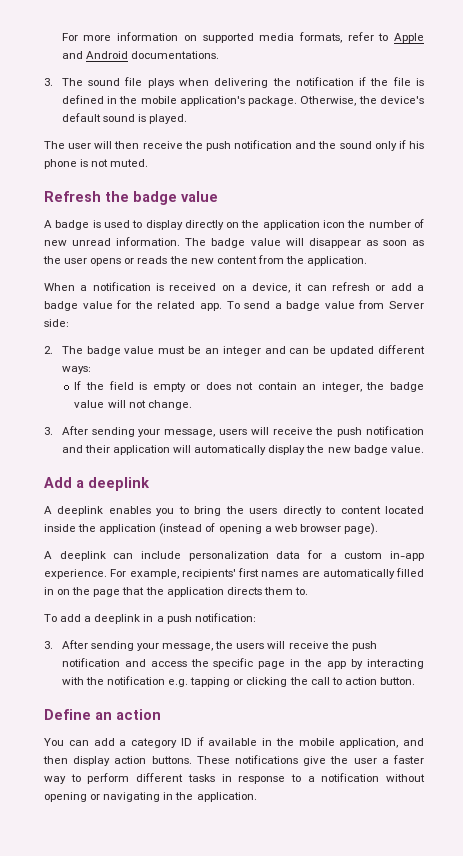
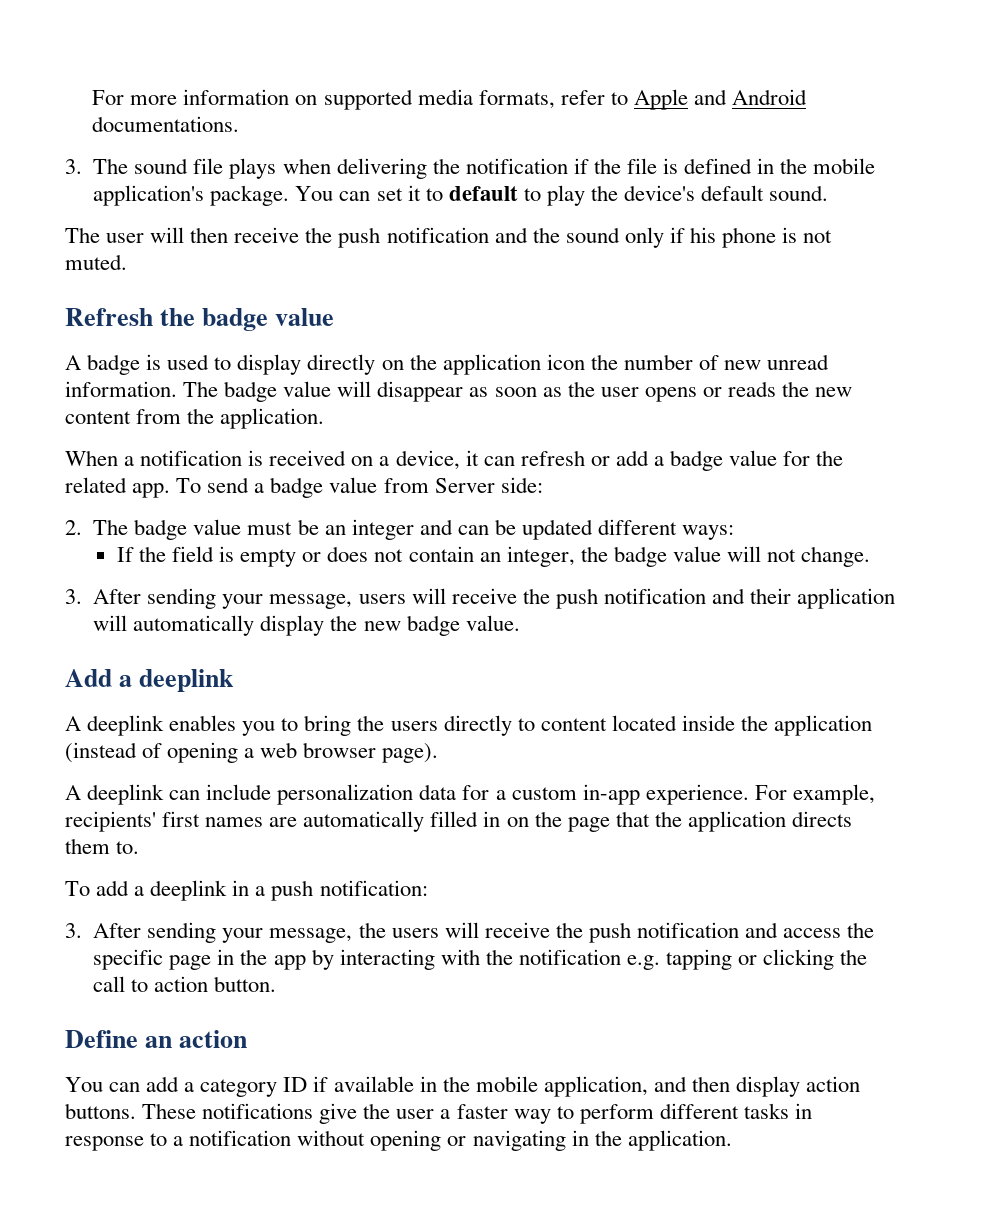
- Otherwise, the device's default sound is played.
+ You can set it to default to play the device's default sound.

